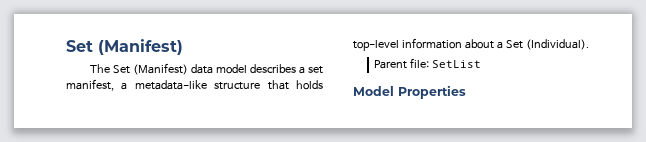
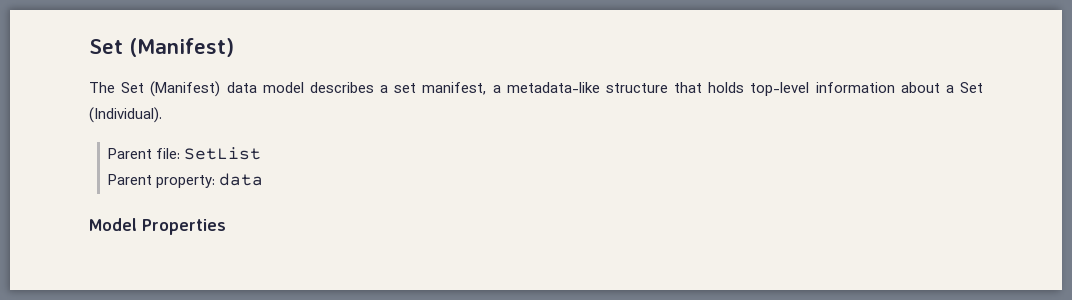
+ Parent property: data

